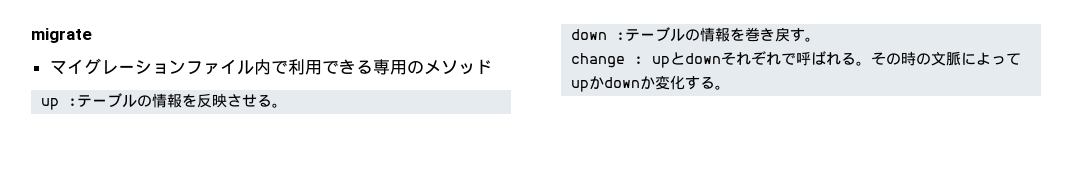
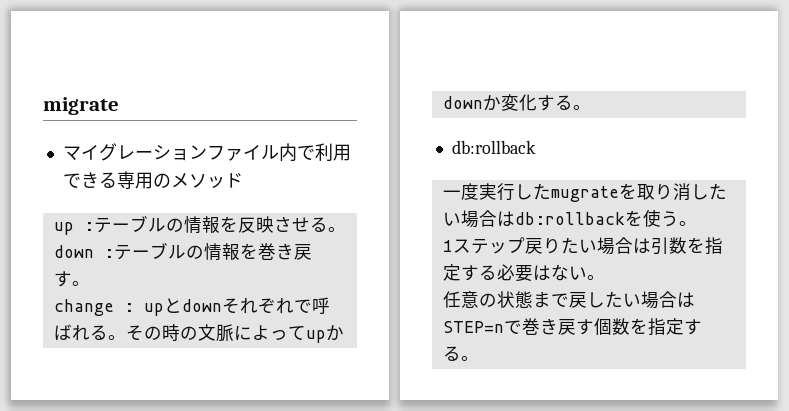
  その時の文脈によってupかdownか変化する。
+ db:rollback
+ 一度実行したmugrateを取り消したい場合はdb:rollbackを使う。
+ 1ステップ戻りたい場合は引数を指定する必要はない。
+ 任意の状態まで戻したい場合はSTEP=nで巻き戻す個数を指定する。

